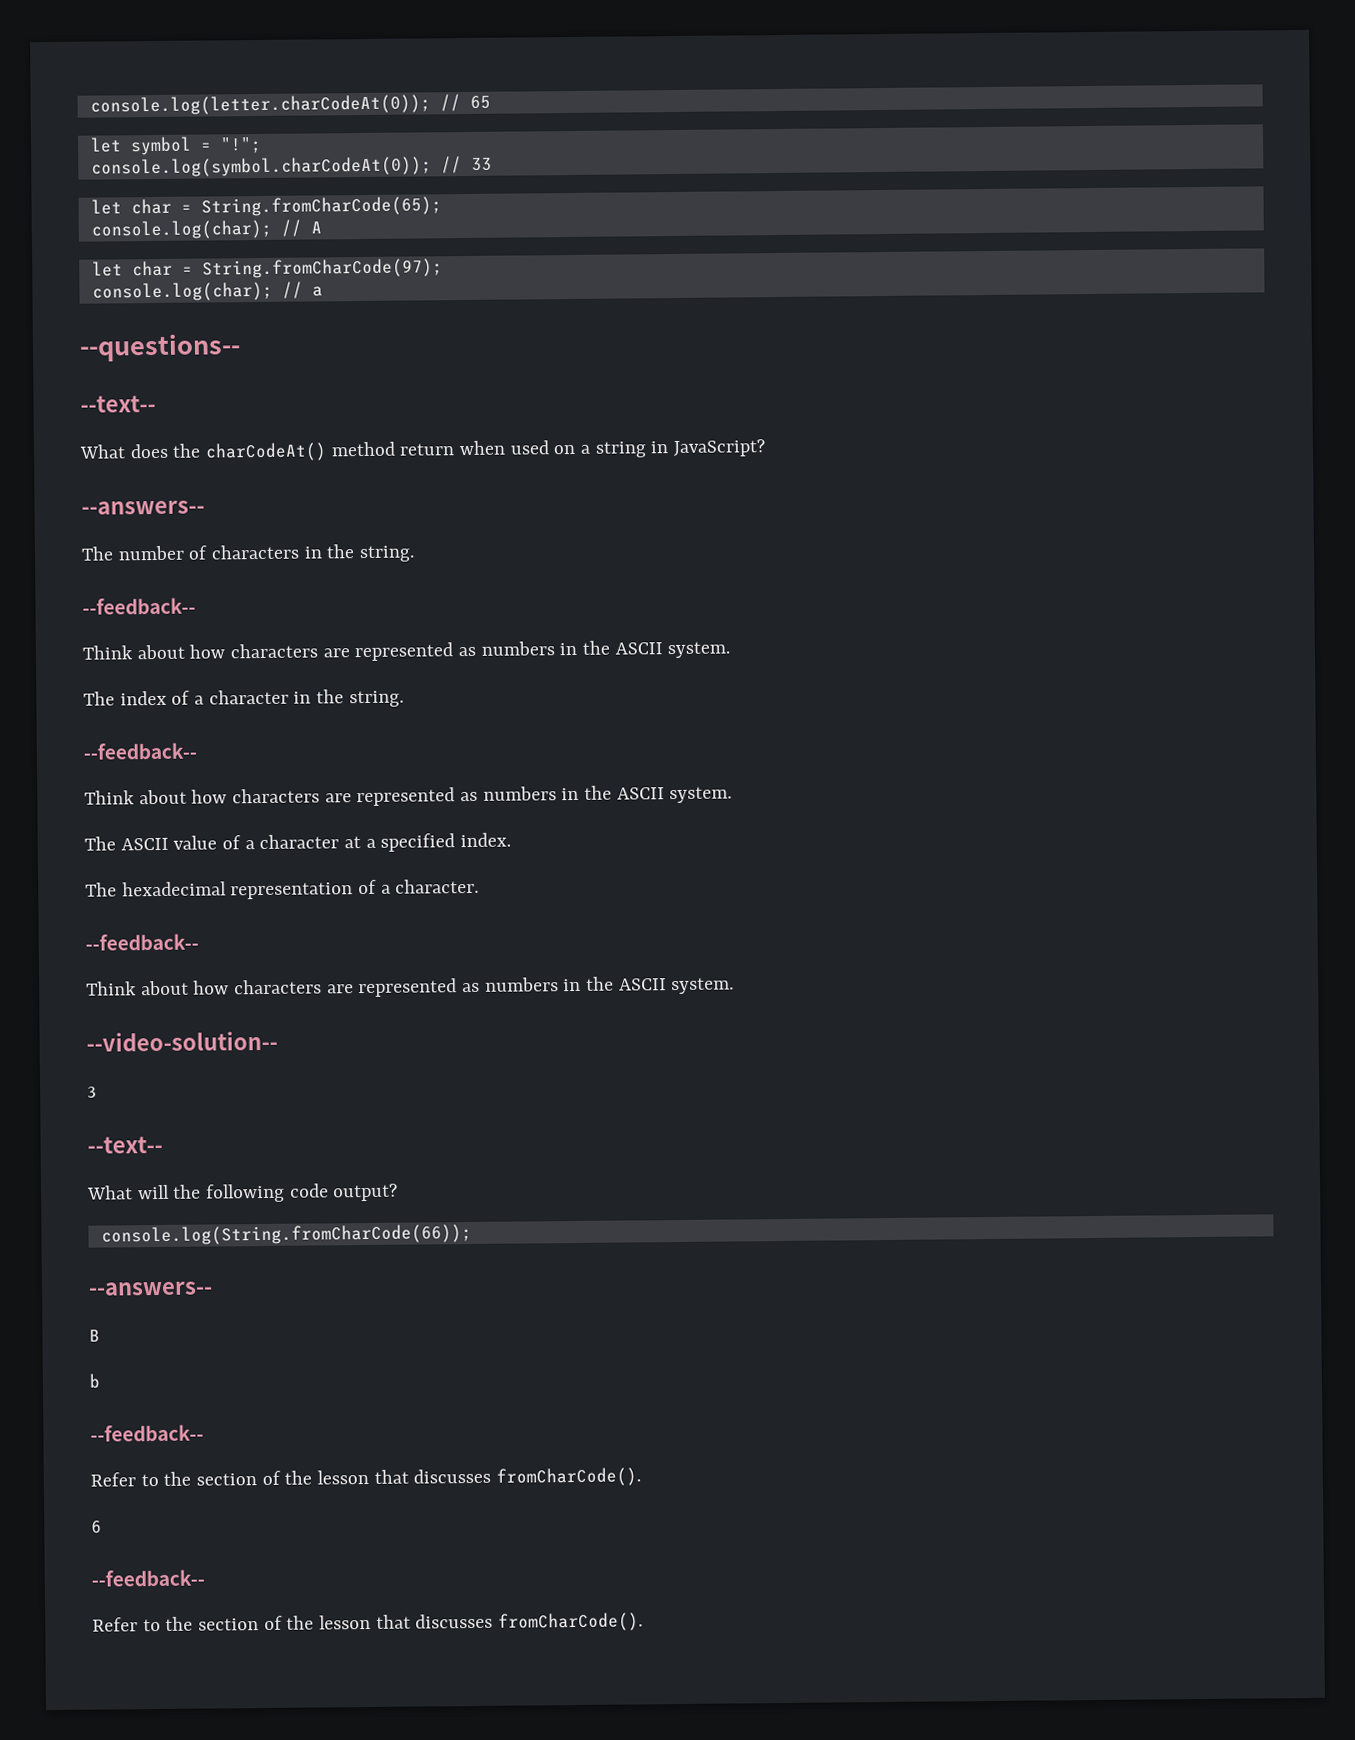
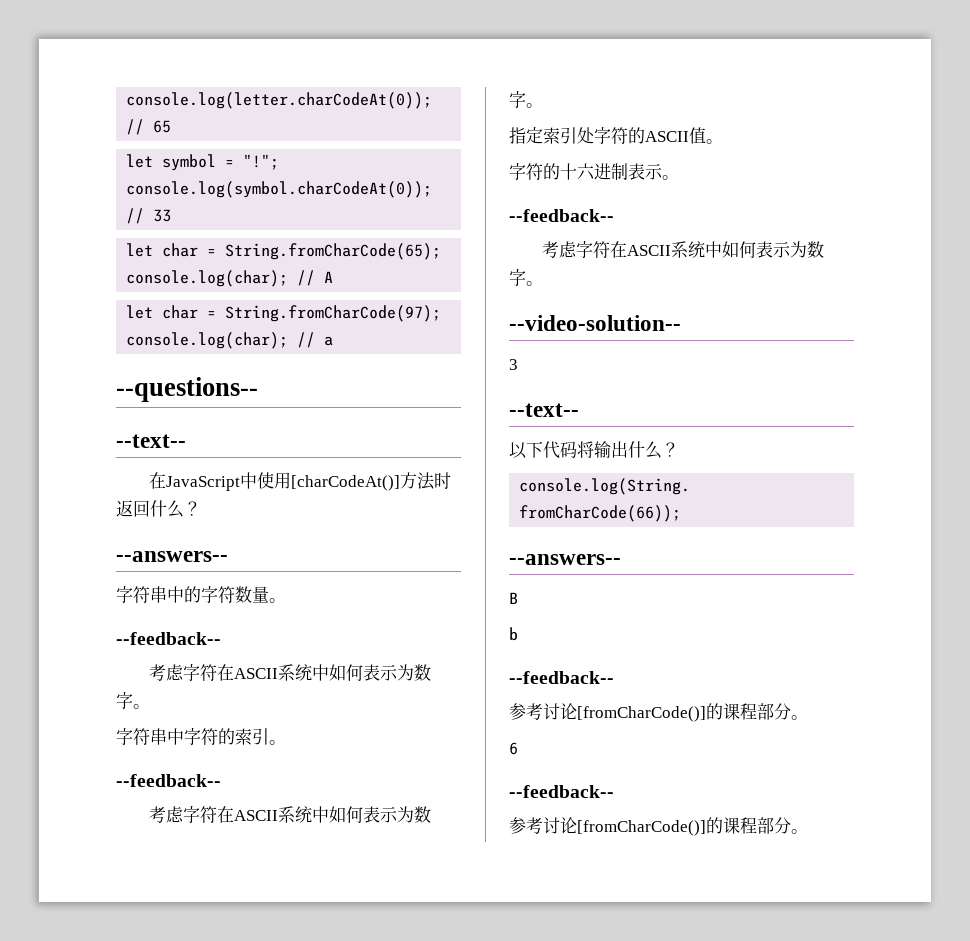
- What does the charCodeAt() method return when used on a string in JavaScript?
+ 在JavaScript中使用[charCodeAt()]方法时返回什么？
  --answers--
- The number of characters in the string.
+ 字符串中的字符数量。
  --feedback--
- Think about how characters are represented as numbers in the ASCII system.
- The index of a character in the string.
+ 考虑字符在ASCII系统中如何表示为数字。
+ 字符串中字符的索引。
  --feedback--
- Think about how characters are represented as numbers in the ASCII system.
- The ASCII value of a character at a specified index.
- The hexadecimal representation of a character.
+ 考虑字符在ASCII系统中如何表示为数字。
+ 指定索引处字符的ASCII值。
+ 字符的十六进制表示。
  --feedback--
- Think about how characters are represented as numbers in the ASCII system.
+ 考虑字符在ASCII系统中如何表示为数字。
  --video-solution--
  3
  --text--
- What will the following code output?
+ 以下代码将输出什么？
  b
  --feedback--
- Refer to the section of the lesson that discusses fromCharCode().
+ 参考讨论[fromCharCode()]的课程部分。
  6
  --feedback--
- Refer to the section of the lesson that discusses fromCharCode().
+ 参考讨论[fromCharCode()]的课程部分。

